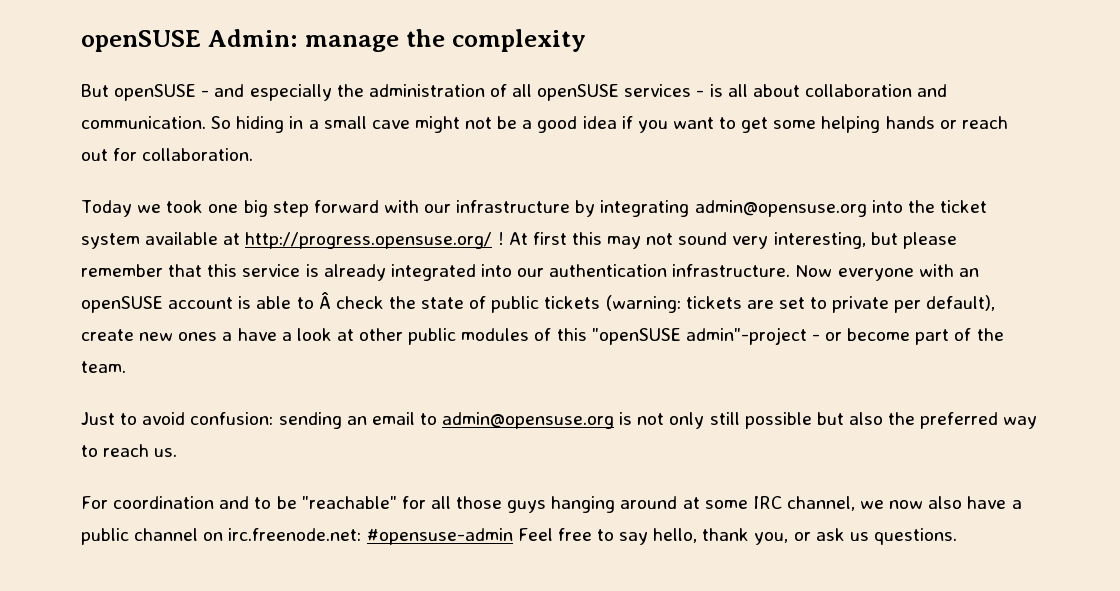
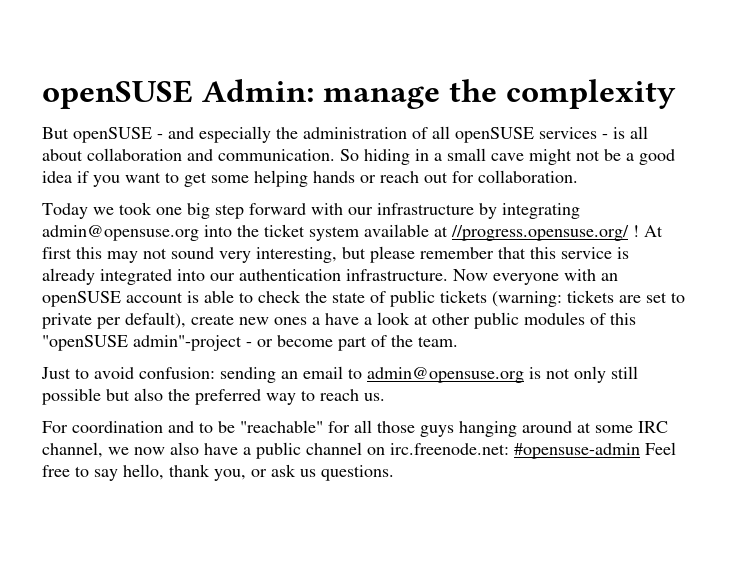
- Today we took one big step forward with our infrastructure by integrating admin@opensuse.org into the ticket system available at http://progress.opensuse.org/ !
+ Today we took one big step forward with our infrastructure by integrating admin@opensuse.org into the ticket system available at //progress.opensuse.org/ !
- Now everyone with an openSUSE account is able to Â check the state of public tickets (warning: tickets are set to private per default), create new ones a have a look at other public modules of this "openSUSE admin"-project - or become part of the team.
+ Now everyone with an openSUSE account is able to check the state of public tickets (warning: tickets are set to private per default), create new ones a have a look at other public modules of this "openSUSE admin"-project - or become part of the team.

